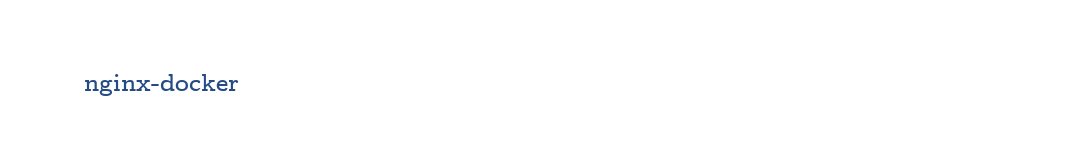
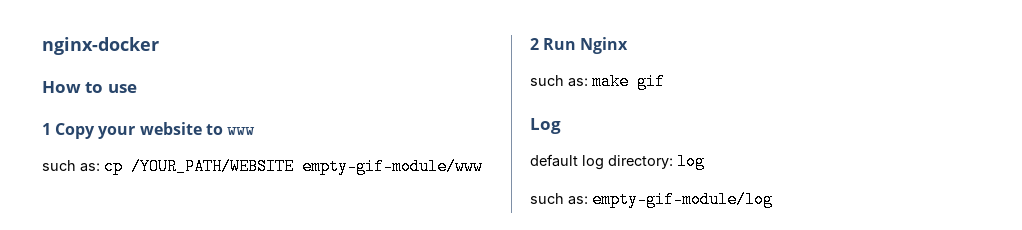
+ How to use
+ 1 Copy your website to www
+ such as: cp /YOUR_PATH/WEBSITE empty-gif-module/www
+ 2 Run Nginx
+ such as: make gif
+ Log
+ default log directory: log
+ such as: empty-gif-module/log

